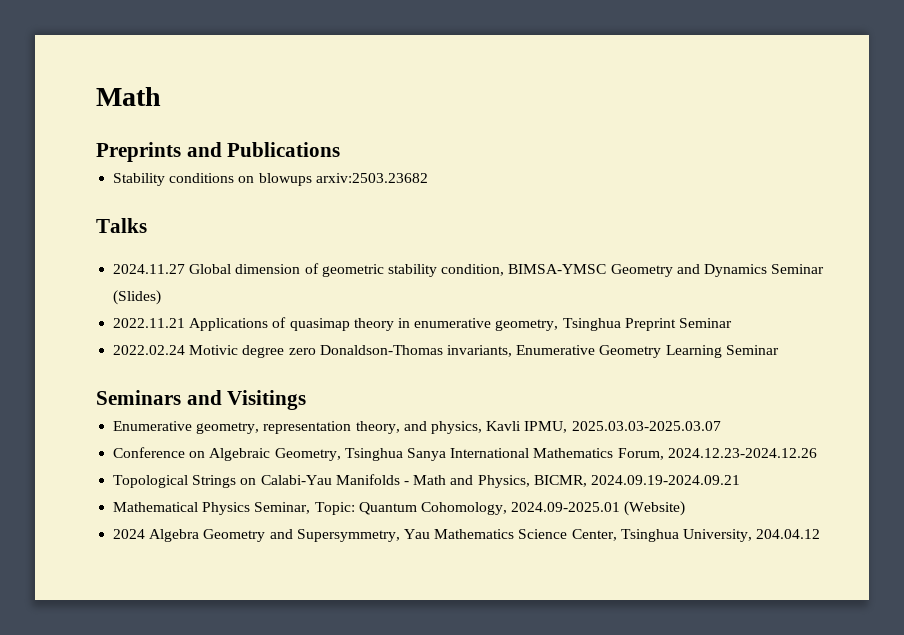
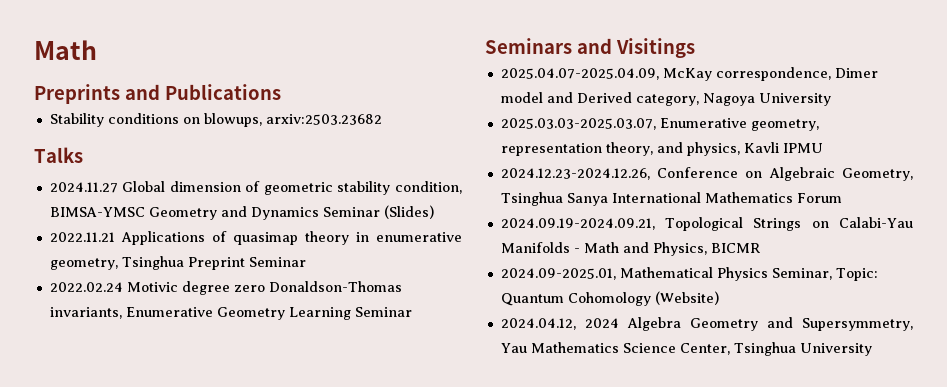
- Stability conditions on blowups arxiv:2503.23682
+ Stability conditions on blowups, arxiv:2503.23682
- Enumerative geometry, representation theory, and physics, Kavli IPMU, 2025.03.03-2025.03.07
- Conference on Algebraic Geometry, Tsinghua Sanya International Mathematics Forum, 2024.12.23-2024.12.26
- Topological Strings on Calabi-Yau Manifolds - Math and Physics, BICMR, 2024.09.19-2024.09.21
- Mathematical Physics Seminar, Topic: Quantum Cohomology, 2024.09-2025.01 (Website)
+ 2025.04.07-2025.04.09, McKay correspondence, Dimer model and Derived category, Nagoya University
+ 2025.03.03-2025.03.07, Enumerative geometry, representation theory, and physics, Kavli IPMU
+ 2024.12.23-2024.12.26, Conference on Algebraic Geometry, Tsinghua Sanya International Mathematics Forum
+ 2024.09.19-2024.09.21, Topological Strings on Calabi-Yau Manifolds - Math and Physics, BICMR
+ 2024.09-2025.01, Mathematical Physics Seminar, Topic: Quantum Cohomology (Website)
- 2024 Algebra Geometry and Supersymmetry, Yau Mathematics Science Center, Tsinghua University, 204.04.12
+ 2024.04.12, 2024 Algebra Geometry and Supersymmetry, Yau Mathematics Science Center, Tsinghua University

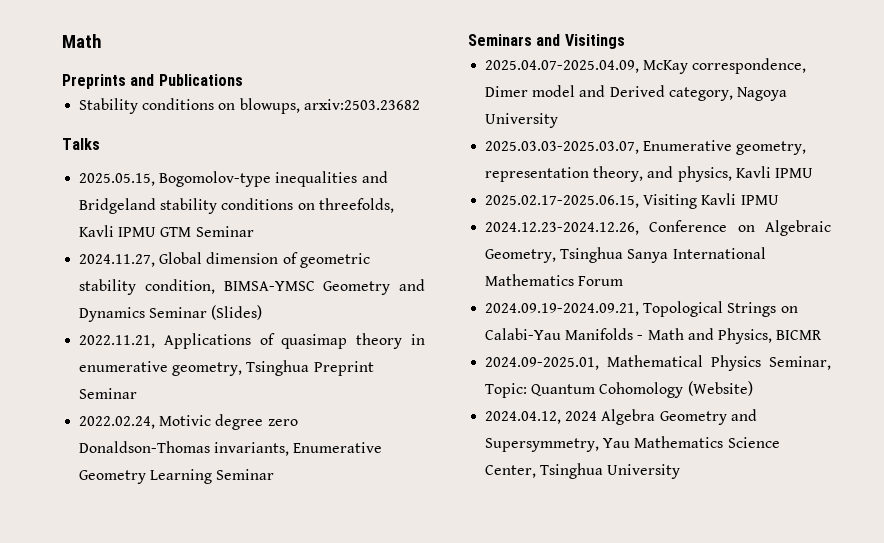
- 2024.11.27 Global dimension of geometric stability condition, BIMSA-YMSC Geometry and Dynamics Seminar (Slides)
+ 2025.05.15, Bogomolov-type inequalities and Bridgeland stability conditions on threefolds, Kavli IPMU GTM Seminar
+ 2024.11.27, Global dimension of geometric stability condition, BIMSA-YMSC Geometry and Dynamics Seminar (Slides)
- 2022.11.21 Applications of quasimap theory in enumerative geometry, Tsinghua Preprint Seminar
+ 2022.11.21, Applications of quasimap theory in enumerative geometry, Tsinghua Preprint Seminar
- 2022.02.24 Motivic degree zero Donaldson-Thomas invariants, Enumerative Geometry Learning Seminar
+ 2022.02.24, Motivic degree zero Donaldson-Thomas invariants, Enumerative Geometry Learning Seminar
+ 2025.02.17-2025.06.15, Visiting Kavli IPMU

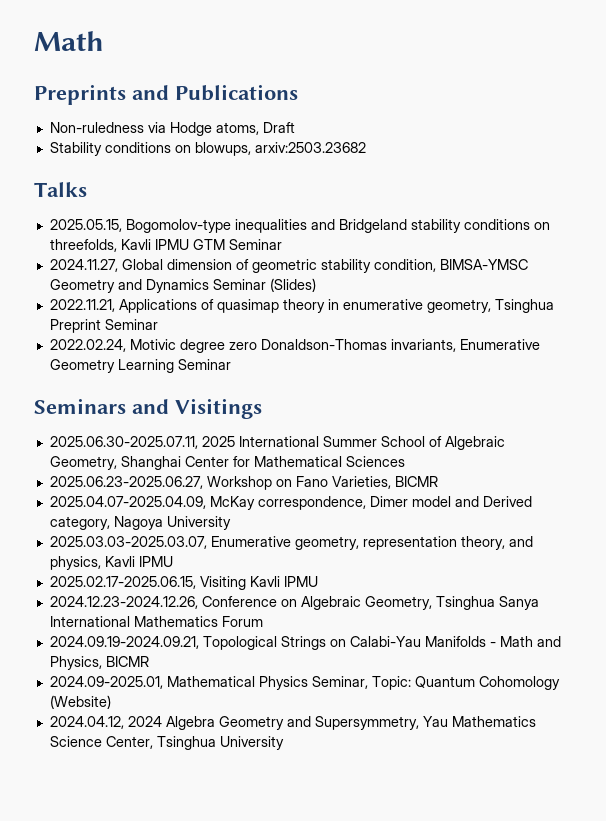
+ Non-ruledness via Hodge atoms, Draft
+ 2025.06.30-2025.07.11, 2025 International Summer School of Algebraic Geometry, Shanghai Center for Mathematical Sciences
+ 2025.06.23-2025.06.27, Workshop on Fano Varieties, BICMR

